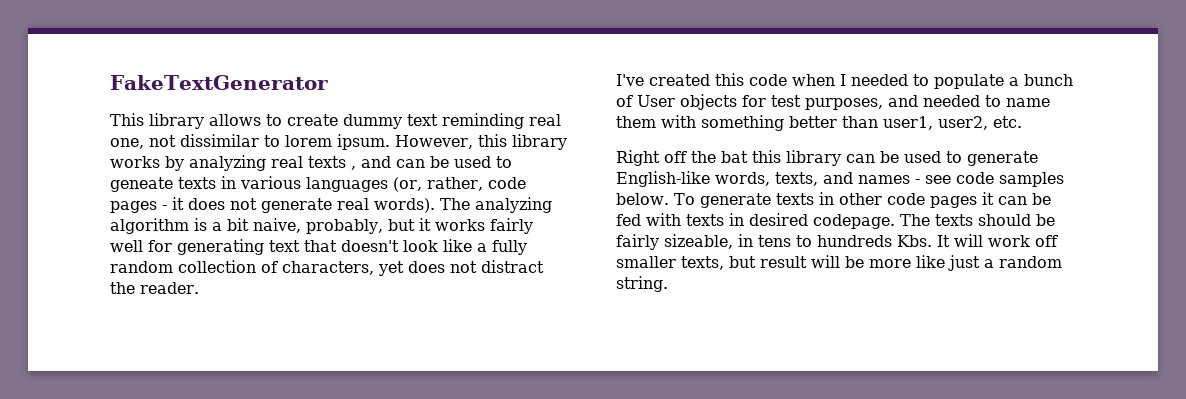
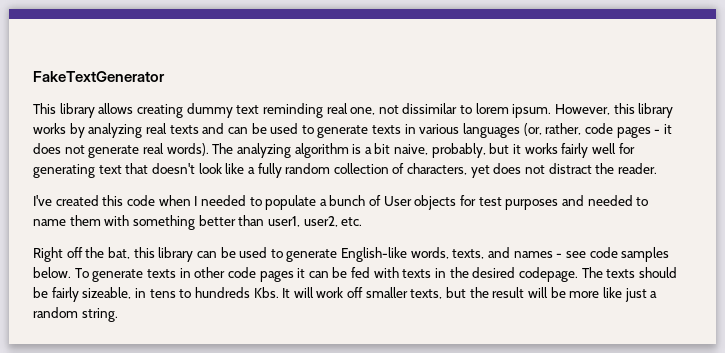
- This library allows to create dummy text reminding real one, not dissimilar to lorem ipsum.
+ This library allows creating dummy text reminding real one, not dissimilar to lorem ipsum.
- However, this library works by analyzing real texts , and can be used to geneate texts in various languages (or, rather, code pages - it does not generate real words).
+ However, this library works by analyzing real texts and can be used to generate texts in various languages (or, rather, code pages - it does not generate real words).
- I've created this code when I needed to populate a bunch of User objects for test purposes, and needed to name them with something better than user1, user2, etc.
+ I've created this code when I needed to populate a bunch of User objects for test purposes and needed to name them with something better than user1, user2, etc.
- Right off the bat this library can be used to generate English-like words, texts, and names - see code samples below.
+ Right off the bat, this library can be used to generate English-like words, texts, and names - see code samples below.
- To generate texts in other code pages it can be fed with texts in desired codepage.
+ To generate texts in other code pages it can be fed with texts in the desired codepage.
- The texts should be fairly sizeable, in tens to hundreds Kbs. It will work off smaller texts, but result will be more like just a random string.
+ The texts should be fairly sizeable, in tens to hundreds Kbs. It will work off smaller texts, but the result will be more like just a random string.

